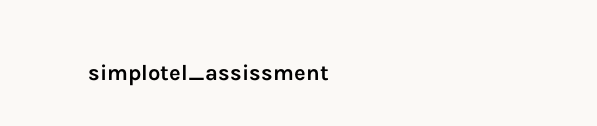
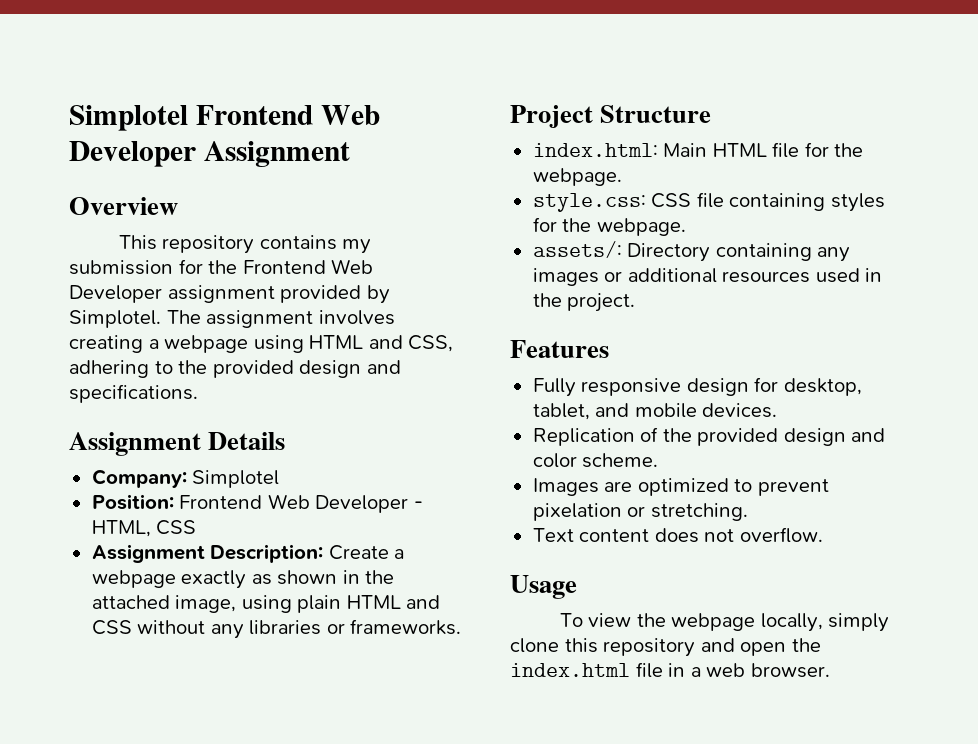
- simplotel_assissment
+ Simplotel Frontend Web Developer Assignment
+ Overview
+ This repository contains my submission for the Frontend Web Developer assignment provided by Simplotel. The assignment involves creating a webpage using HTML and CSS, adhering to the provided design and specifications.
+ Assignment Details
+ Company: Simplotel
+ Position: Frontend Web Developer - HTML, CSS
+ Assignment Description: Create a webpage exactly as shown in the attached image, using plain HTML and CSS without any libraries or frameworks.
+ Project Structure
+ index.html: Main HTML file for the webpage.
+ style.css: CSS file containing styles for the webpage.
+ assets/: Directory containing any images or additional resources used in the project.
+ Features
+ Fully responsive design for desktop, tablet, and mobile devices.
+ Replication of the provided design and color scheme.
+ Images are optimized to prevent pixelation or stretching.
+ Text content does not overflow.
+ Usage
+ To view the webpage locally, simply clone this repository and open the index.html file in a web browser.

